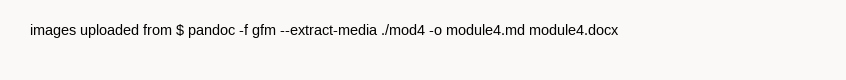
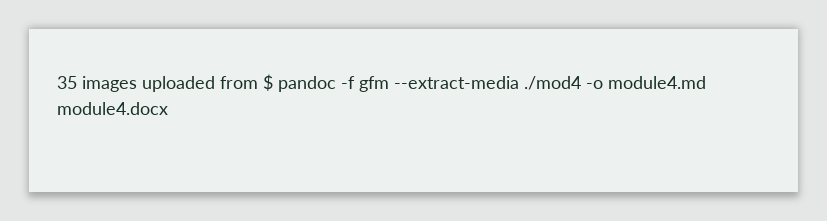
- images uploaded from $ pandoc -f gfm --extract-media ./mod4 -o module4.md module4.docx
+ 35 images uploaded from $ pandoc -f gfm --extract-media ./mod4 -o module4.md module4.docx

